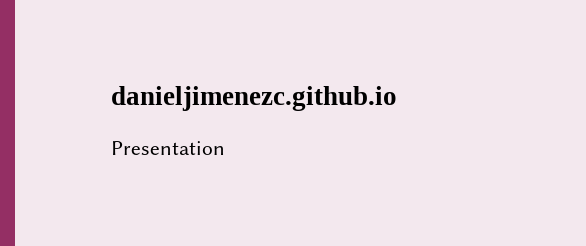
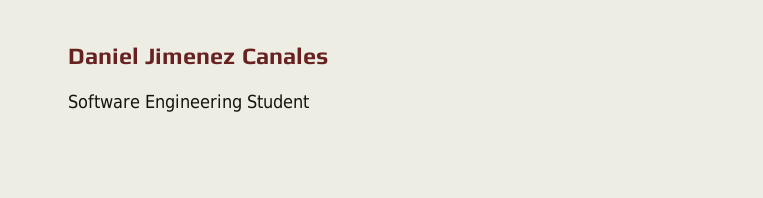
- danieljimenezc.github.io
- Presentation
+ Daniel Jimenez Canales
+ Software Engineering Student

